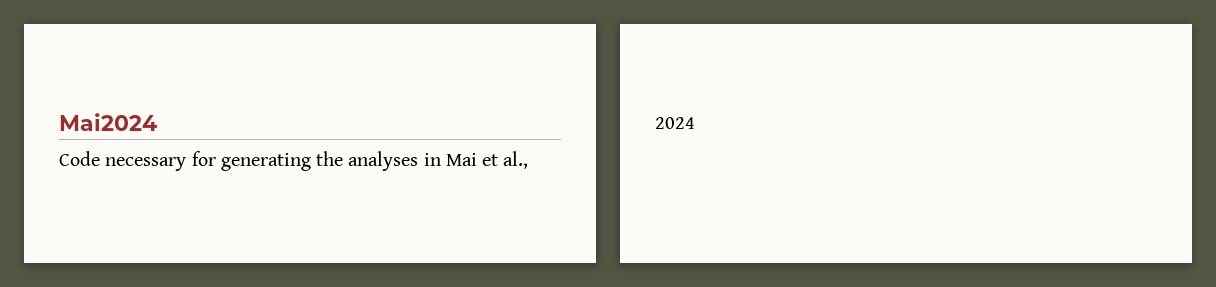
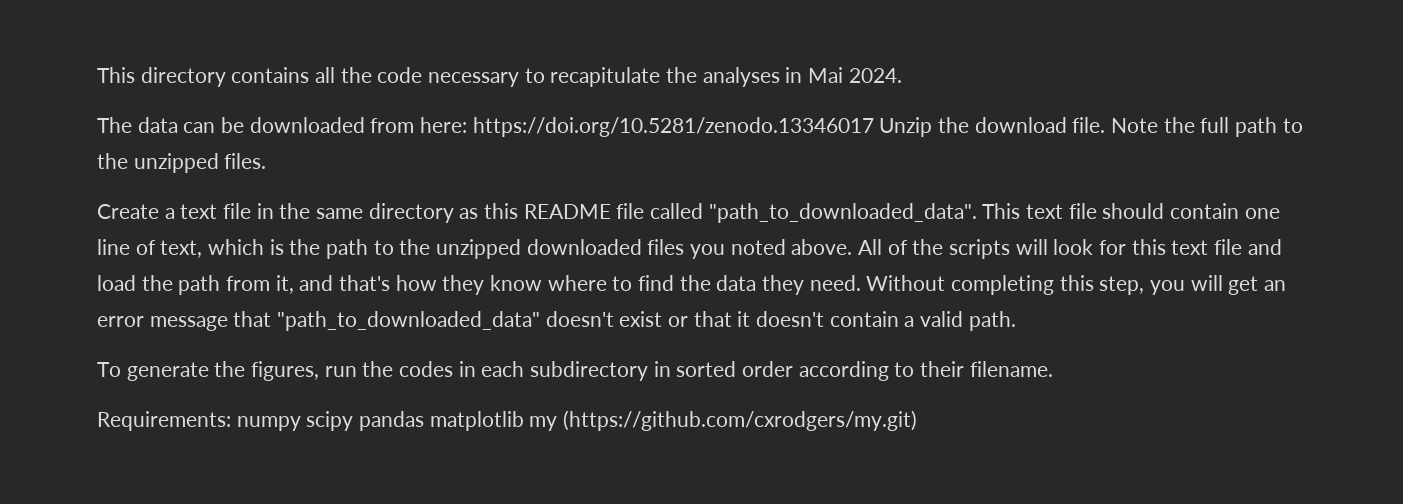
- Mai2024
- Code necessary for generating the analyses in Mai et al., 2024
+ This directory contains all the code necessary to recapitulate the analyses in Mai 2024.
+ The data can be downloaded from here: https://doi.org/10.5281/zenodo.13346017 Unzip the download file. Note the full path to the unzipped files.
+ Create a text file in the same directory as this README file called "path_to_downloaded_data". This text file should contain one line of text, which is the path to the unzipped downloaded files you noted above. All of the scripts will look for this text file and load the path from it, and that's how they know where to find the data they need. Without completing this step, you will get an error message that "path_to_downloaded_data" doesn't exist or that it doesn't contain a valid path.
+ To generate the figures, run the codes in each subdirectory in sorted order according to their filename.
+ Requirements: numpy scipy pandas matplotlib my (https://github.com/cxrodgers/my.git)

